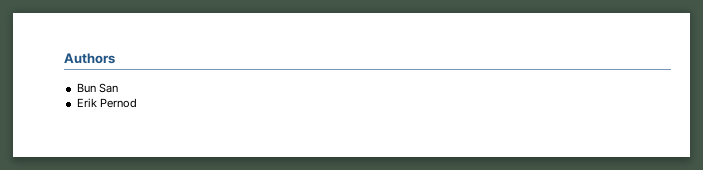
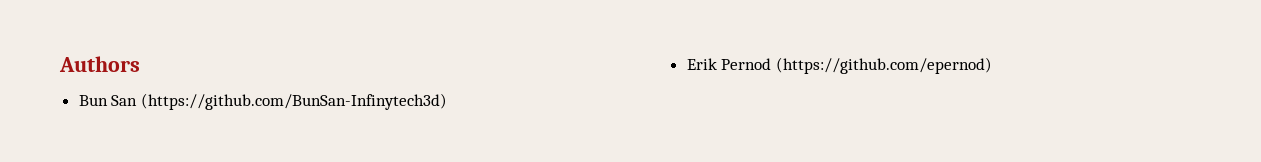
- Bun San
+ Bun San (https://github.com/BunSan-Infinytech3d)
- Erik Pernod
+ Erik Pernod (https://github.com/epernod)

